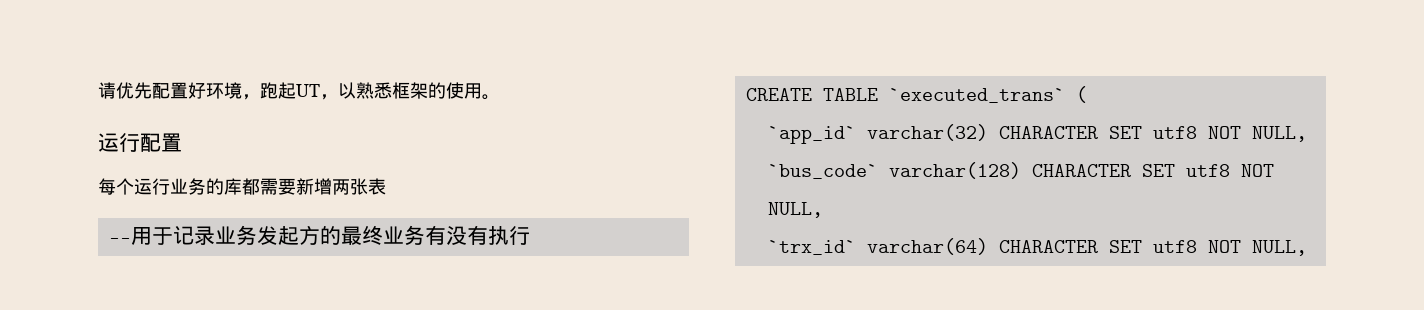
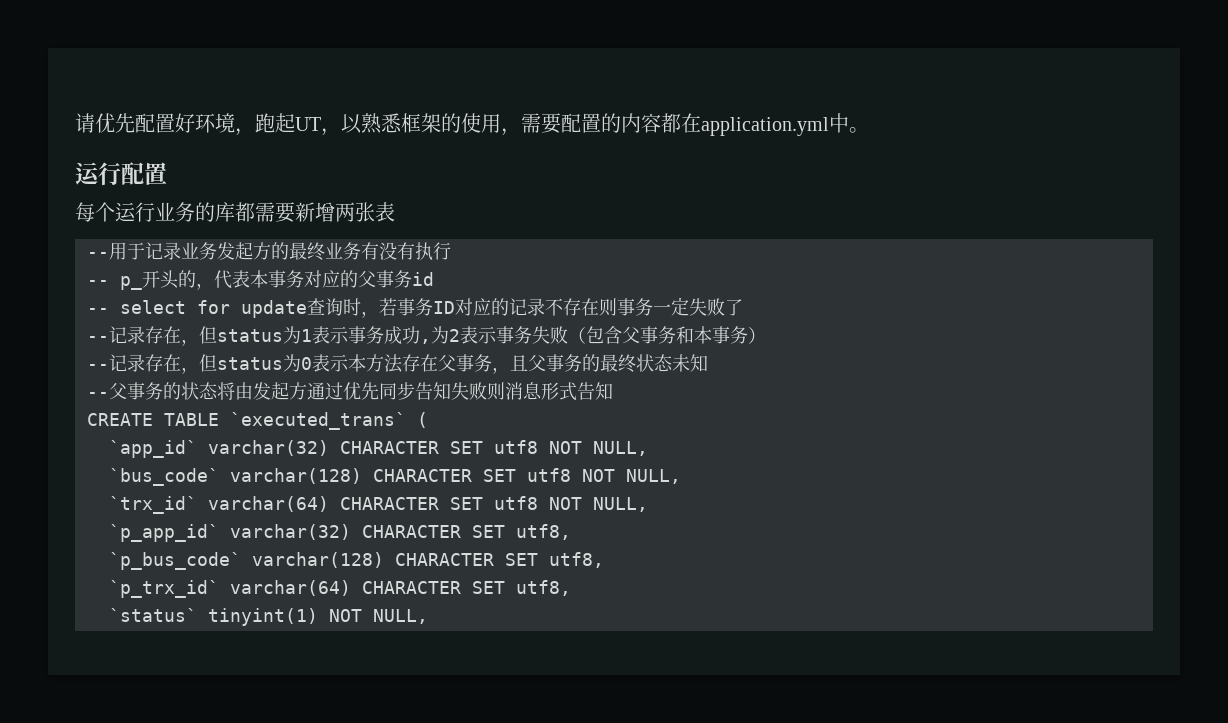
- 请优先配置好环境，跑起UT，以熟悉框架的使用。
+ 请优先配置好环境，跑起UT，以熟悉框架的使用，需要配置的内容都在application.yml中。
+ -- p_开头的，代表本事务对应的父事务id
+ -- select for update查询时，若事务ID对应的记录不存在则事务一定失败了
+ --记录存在，但status为1表示事务成功,为2表示事务失败（包含父事务和本事务）
+ --记录存在，但status为0表示本方法存在父事务，且父事务的最终状态未知
+ --父事务的状态将由发起方通过优先同步告知失败则消息形式告知
+ `p_app_id` varchar(32) CHARACTER SET utf8,
+ `p_bus_code` varchar(128) CHARACTER SET utf8,
+ `p_trx_id` varchar(64) CHARACTER SET utf8,
+ `status` tinyint(1) NOT NULL,

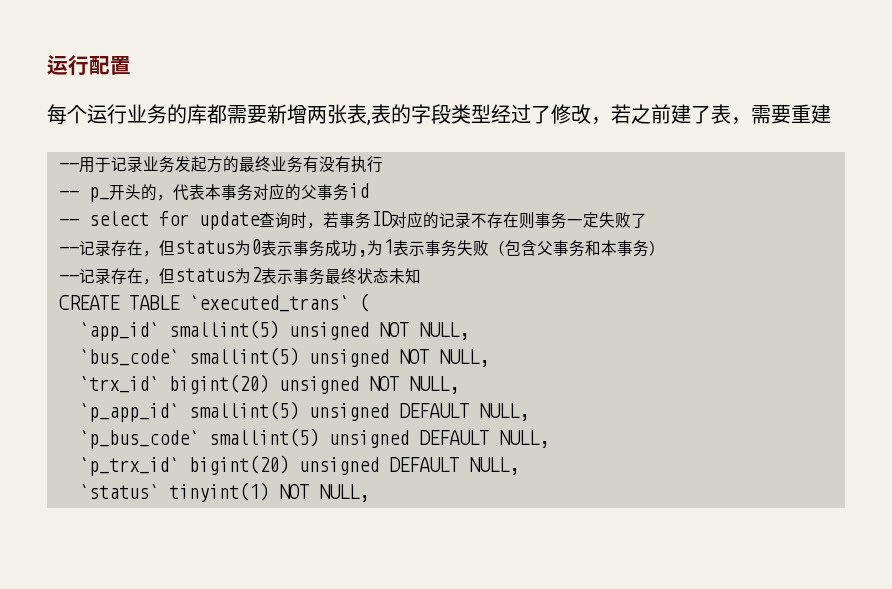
- 请优先配置好环境，跑起UT，以熟悉框架的使用，需要配置的内容都在application.yml中。
- 每个运行业务的库都需要新增两张表
+ 每个运行业务的库都需要新增两张表,表的字段类型经过了修改，若之前建了表，需要重建
- --记录存在，但status为1表示事务成功,为2表示事务失败（包含父事务和本事务）
+ --记录存在，但status为0表示事务成功,为1表示事务失败（包含父事务和本事务）
- --记录存在，但status为0表示本方法存在父事务，且父事务的最终状态未知
- --父事务的状态将由发起方通过优先同步告知失败则消息形式告知
+ --记录存在，但status为2表示事务最终状态未知
- `app_id` varchar(32) CHARACTER SET utf8 NOT NULL,
+ `app_id` smallint(5) unsigned NOT NULL,
- `bus_code` varchar(128) CHARACTER SET utf8 NOT NULL,
+ `bus_code` smallint(5) unsigned NOT NULL,
- `trx_id` varchar(64) CHARACTER SET utf8 NOT NULL,
+ `trx_id` bigint(20) unsigned NOT NULL,
- `p_app_id` varchar(32) CHARACTER SET utf8,
- `p_bus_code` varchar(128) CHARACTER SET utf8,
- `p_trx_id` varchar(64) CHARACTER SET utf8,
+ `p_app_id` smallint(5) unsigned DEFAULT NULL,
+ `p_bus_code` smallint(5) unsigned DEFAULT NULL,
+ `p_trx_id` bigint(20) unsigned DEFAULT NULL,

